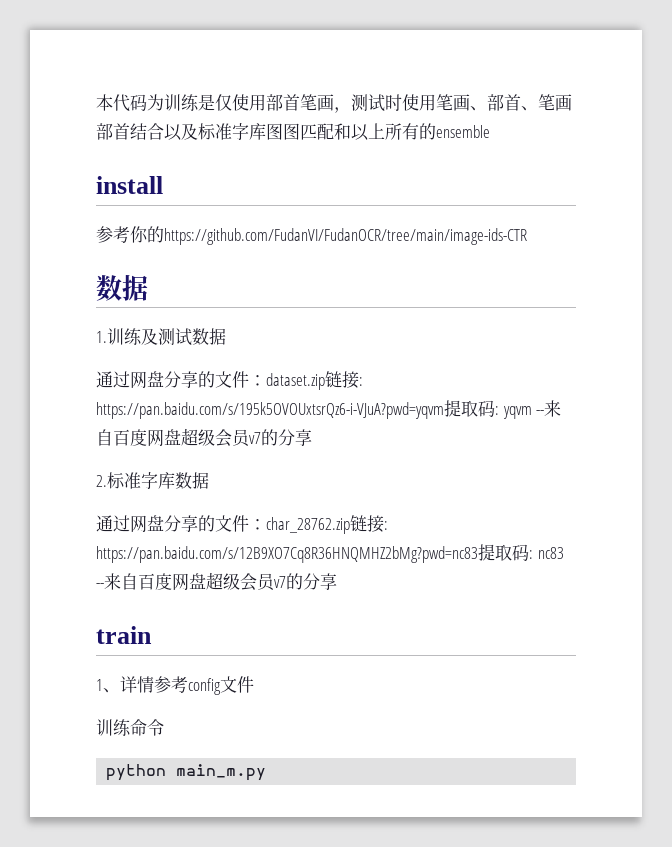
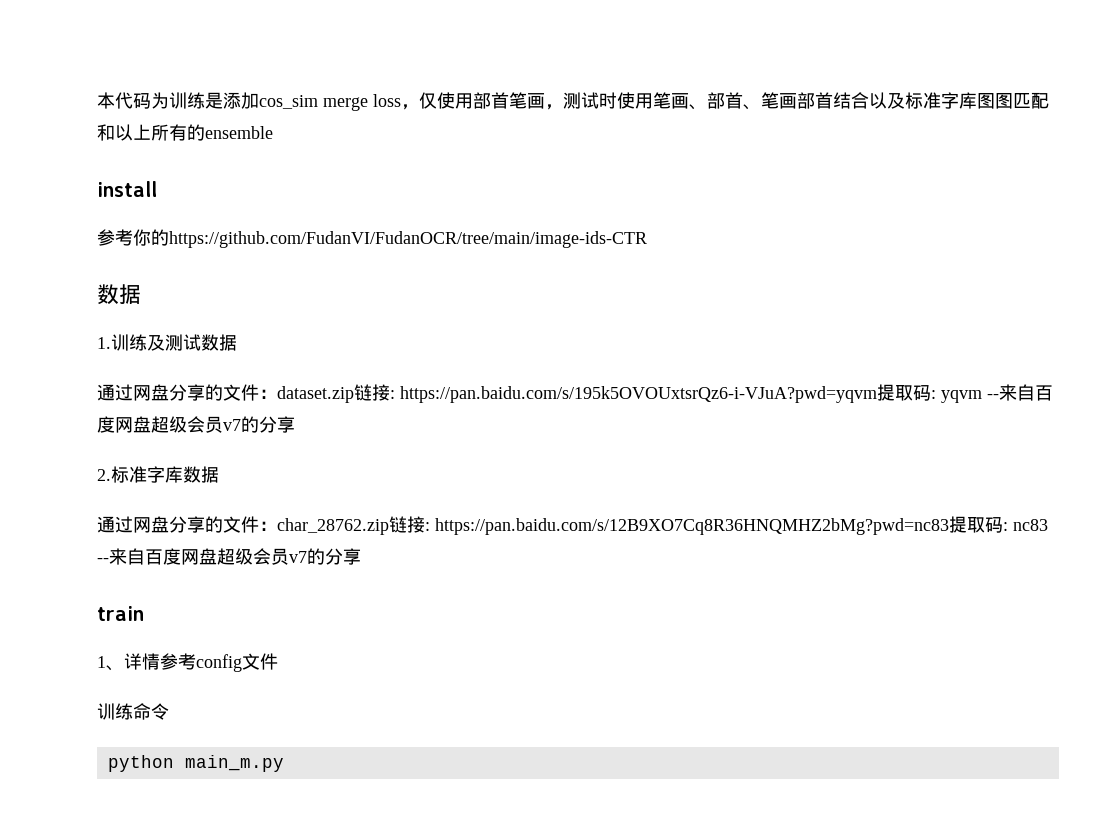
- 本代码为训练是仅使用部首笔画，测试时使用笔画、部首、笔画部首结合以及标准字库图图匹配和以上所有的ensemble
+ 本代码为训练是添加cos_sim merge loss，仅使用部首笔画，测试时使用笔画、部首、笔画部首结合以及标准字库图图匹配和以上所有的ensemble

